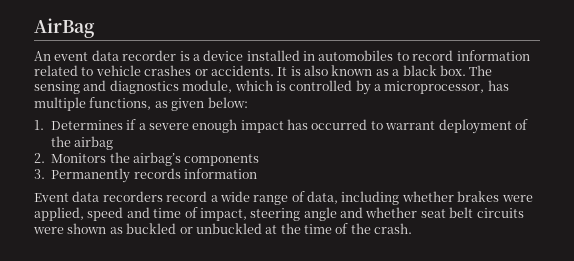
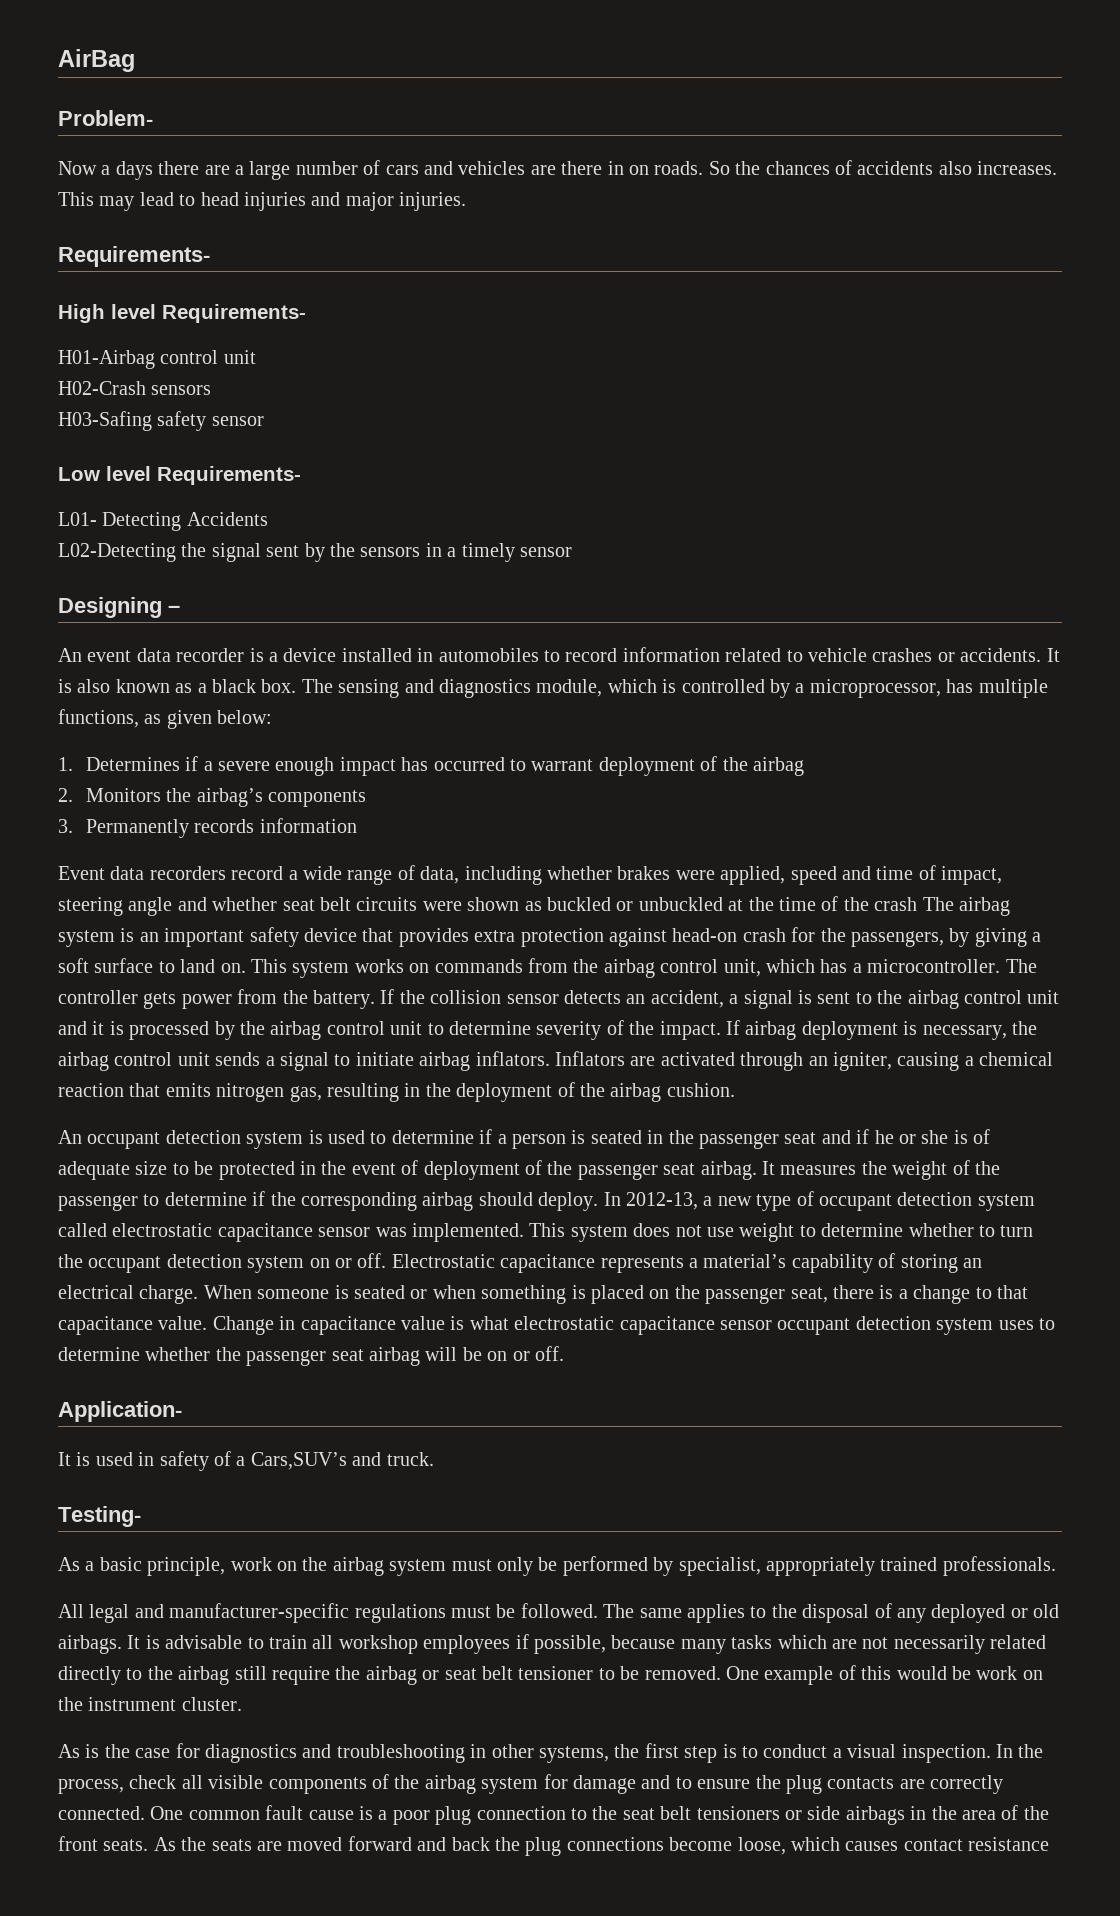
+ Problem-
+ Now a days there are a large number of cars and vehicles are there in on roads. So the chances of accidents also increases. This may lead to head injuries and major injuries.
+ Requirements-
+ High level Requirements-
+ H01-Airbag control unit
+ H02-Crash sensors
+ H03-Safing safety sensor
+ Low level Requirements-
+ L01- Detecting Accidents
+ L02-Detecting the signal sent by the sensors in a timely sensor
+ Designing –
- Event data recorders record a wide range of data, including whether brakes were applied, speed and time of impact, steering angle and whether seat belt circuits were shown as buckled or unbuckled at the time of the crash.
+ Event data recorders record a wide range of data, including whether brakes were applied, speed and time of impact, steering angle and whether seat belt circuits were shown as buckled or unbuckled at the time of the crash The airbag system is an important safety device that provides extra protection against head-on crash for the passengers, by giving a soft surface to land on. This system works on commands from the airbag control unit, which has a microcontroller. The controller gets power from the battery. If the collision sensor detects an accident, a signal is sent to the airbag control unit and it is processed by the airbag control unit to determine severity of the impact. If airbag deployment is necessary, the airbag control unit sends a signal to initiate airbag inflators. Inflators are activated through an igniter, causing a chemical reaction that emits nitrogen gas, resulting in the deployment of the airbag cushion.
+ An occupant detection system is used to determine if a person is seated in the passenger seat and if he or she is of adequate size to be protected in the event of deployment of the passenger seat airbag. It measures the weight of the passenger to determine if the corresponding airbag should deploy. In 2012-13, a new type of occupant detection system called electrostatic capacitance sensor was implemented. This system does not use weight to determine whether to turn the occupant detection system on or off. Electrostatic capacitance represents a material’s capability of storing an electrical charge. When someone is seated or when something is placed on the passenger seat, there is a change to that capacitance value. Change in capacitance value is what electrostatic capacitance sensor occupant detection system uses to determine whether the passenger seat airbag will be on or off.
+ Application-
+ It is used in safety of a Cars,SUV’s and truck.
+ Testing-
+ As a basic principle, work on the airbag system must only be performed by specialist, appropriately trained professionals.
+ All legal and manufacturer-specific regulations must be followed. The same applies to the disposal of any deployed or old airbags. It is advisable to train all workshop employees if possible, because many tasks which are not necessarily related directly to the airbag still require the airbag or seat belt tensioner to be removed. One example of this would be work on the instrument cluster.
+ As is the case for diagnostics and troubleshooting in other systems, the first step is to conduct a visual inspection. In the process, check all visible components of the airbag system for damage and to ensure the plug contacts are correctly connected. One common fault cause is a poor plug connection to the seat belt tensioners or side airbags in the area of the front seats. As the seats are moved forward and back the plug connections become loose, which causes contact resistance

